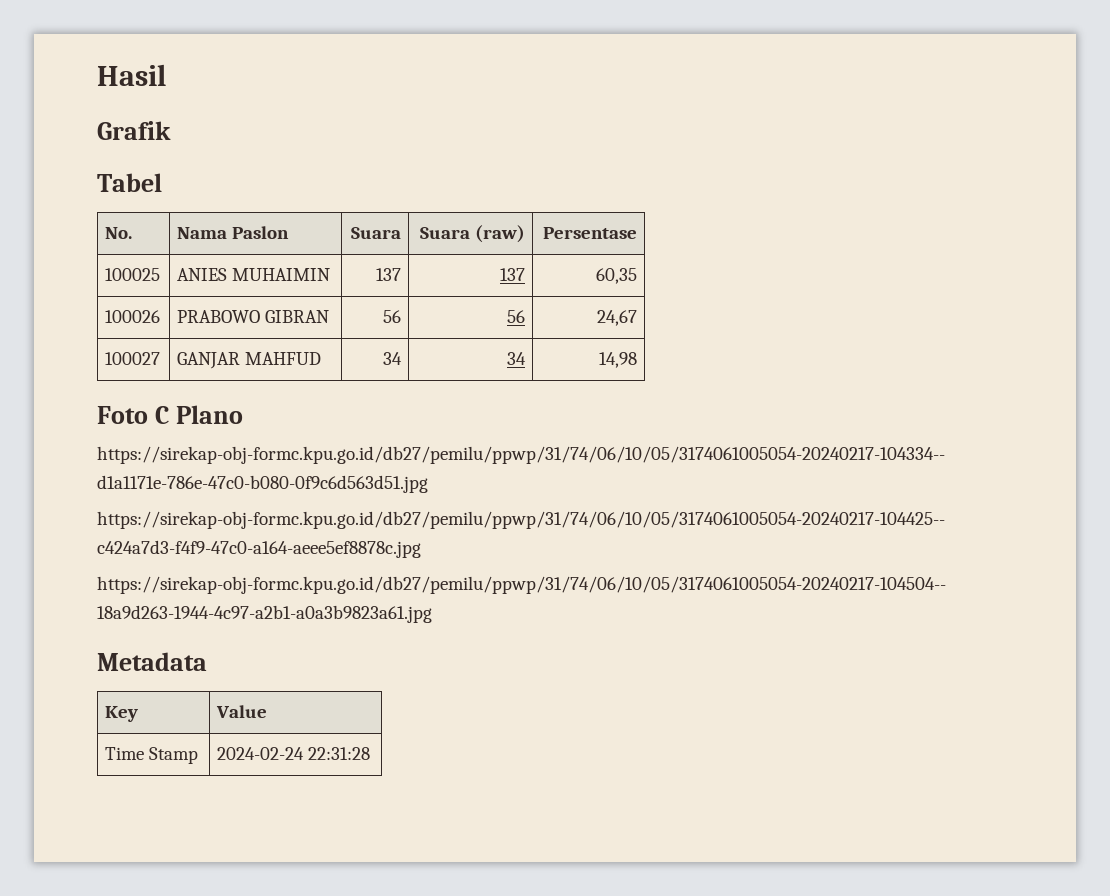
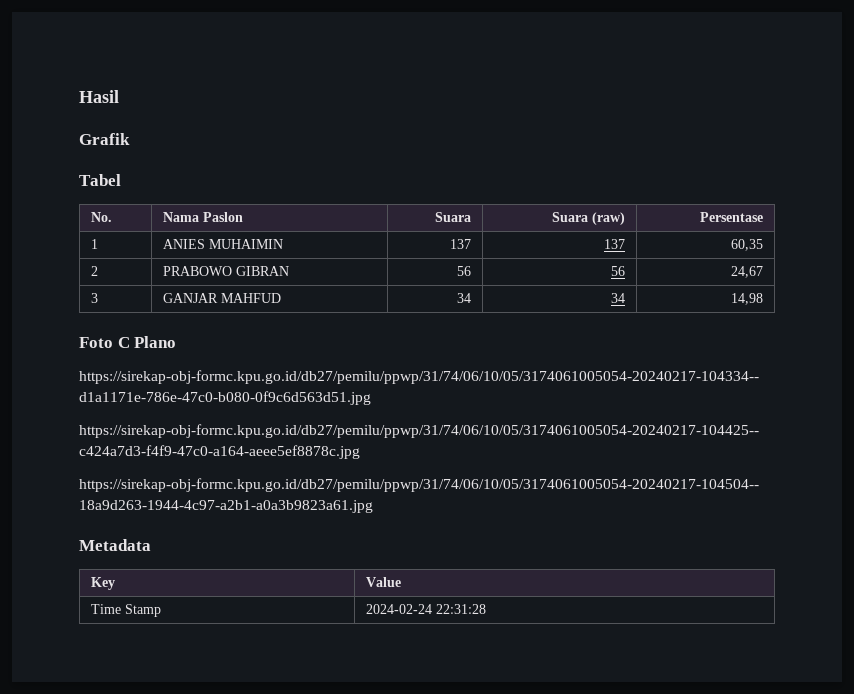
- 100025 | ANIES MUHAIMIN | 137 | 137 | 60,35
+ 1 | ANIES MUHAIMIN | 137 | 137 | 60,35
- 100026 | PRABOWO GIBRAN | 56 | 56 | 24,67
+ 2 | PRABOWO GIBRAN | 56 | 56 | 24,67
- 100027 | GANJAR MAHFUD | 34 | 34 | 14,98
+ 3 | GANJAR MAHFUD | 34 | 34 | 14,98

